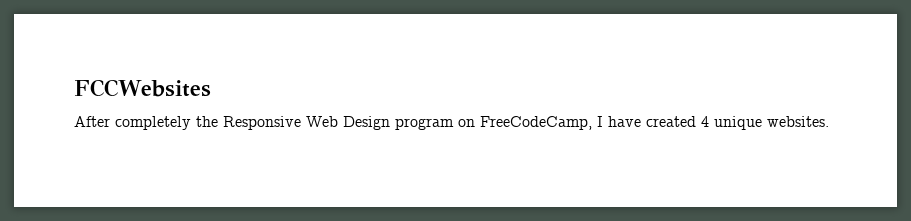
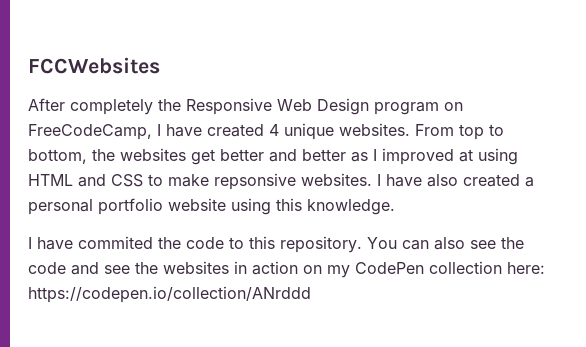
+ From top to bottom, the websites get better and better as I improved at using HTML and CSS to make repsonsive websites. I have also created a personal portfolio website using this knowledge.
+ I have commited the code to this repository. You can also see the code and see the websites in action on my CodePen collection here: https://codepen.io/collection/ANrddd

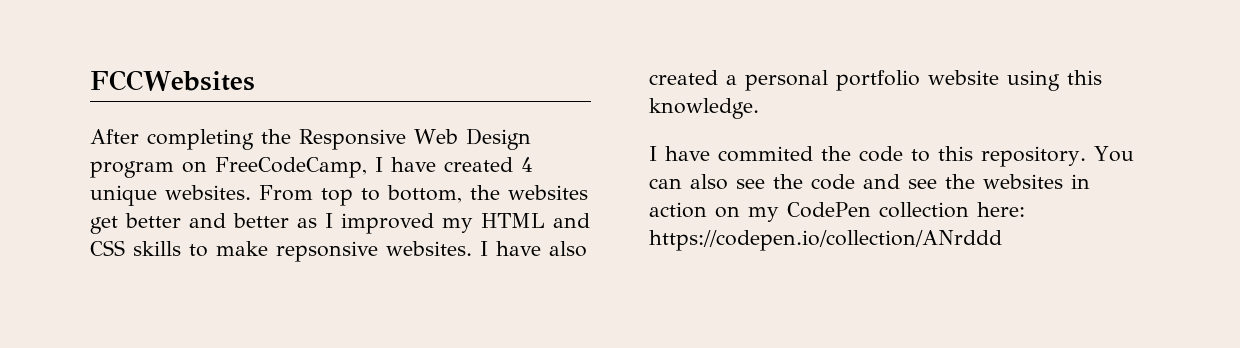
- After completely the Responsive Web Design program on FreeCodeCamp, I have created 4 unique websites.
+ After completing the Responsive Web Design program on FreeCodeCamp, I have created 4 unique websites.
- From top to bottom, the websites get better and better as I improved at using HTML and CSS to make repsonsive websites.
+ From top to bottom, the websites get better and better as I improved my HTML and CSS skills to make repsonsive websites.

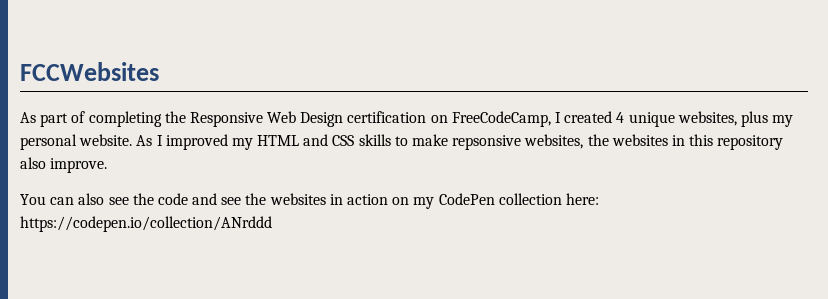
- After completing the Responsive Web Design program on FreeCodeCamp, I have created 4 unique websites. From top to bottom, the websites get better and better as I improved my HTML and CSS skills to make repsonsive websites. I have also created a personal portfolio website using this knowledge.
- I have commited the code to this repository. You can also see the code and see the websites in action on my CodePen collection here: https://codepen.io/collection/ANrddd
+ As part of completing the Responsive Web Design certification on FreeCodeCamp, I created 4 unique websites, plus my personal website. As I improved my HTML and CSS skills to make repsonsive websites, the websites in this repository also improve.
+ You can also see the code and see the websites in action on my CodePen collection here: https://codepen.io/collection/ANrddd

